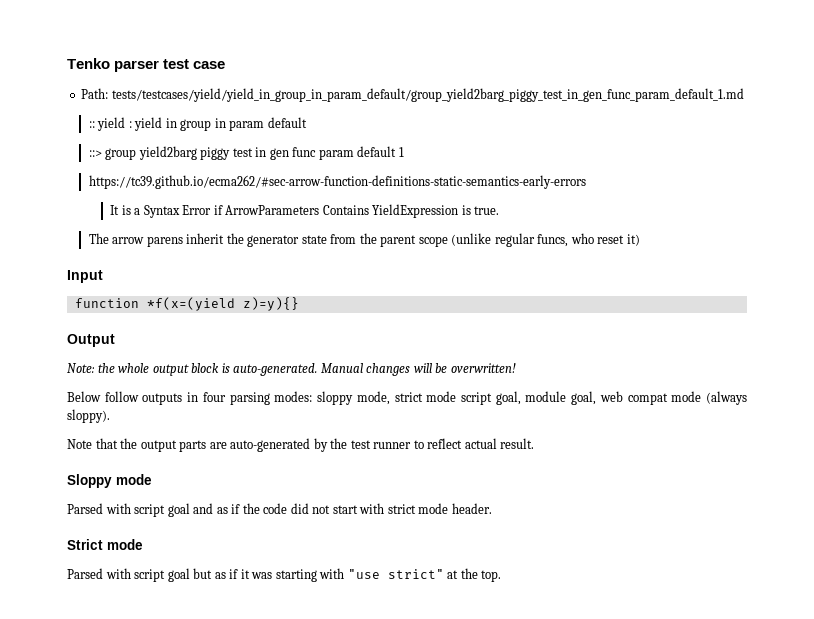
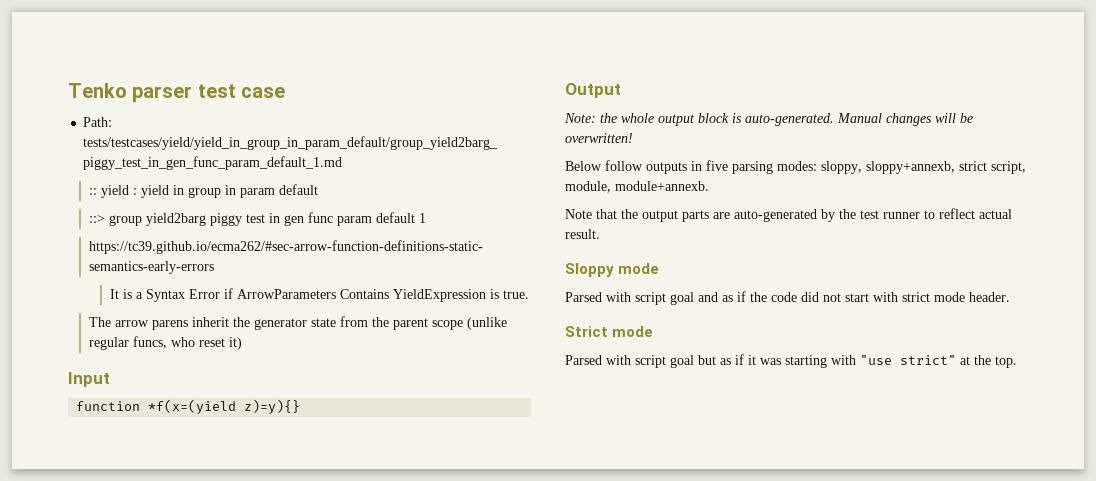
- Below follow outputs in four parsing modes: sloppy mode, strict mode script goal, module goal, web compat mode (always sloppy).
+ Below follow outputs in five parsing modes: sloppy, sloppy+annexb, strict script, module, module+annexb.

